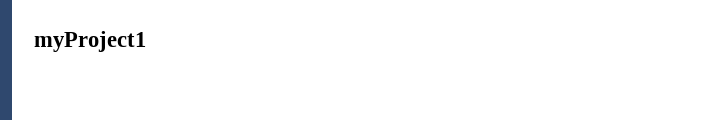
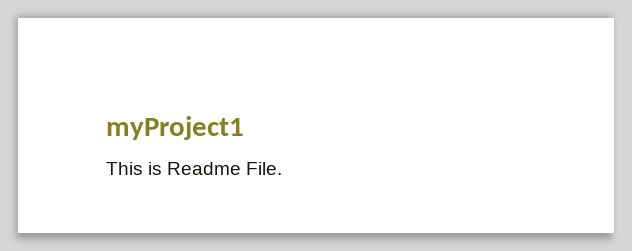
+ This is Readme File.

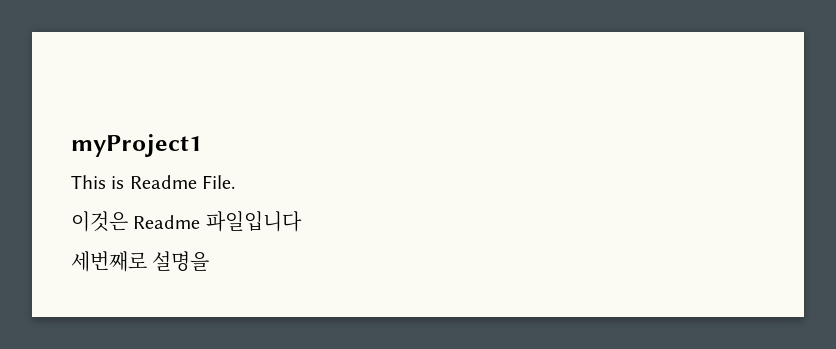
+ 이것은 Readme 파일입니다
+ 세번째로 설명을

